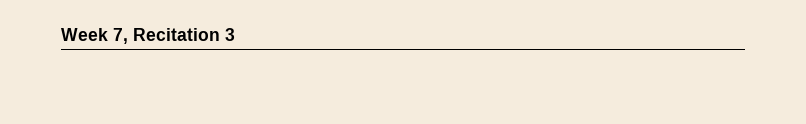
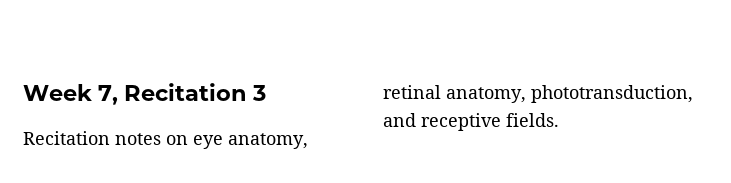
+ Recitation notes on eye anatomy, retinal anatomy, phototransduction, and receptive fields.

